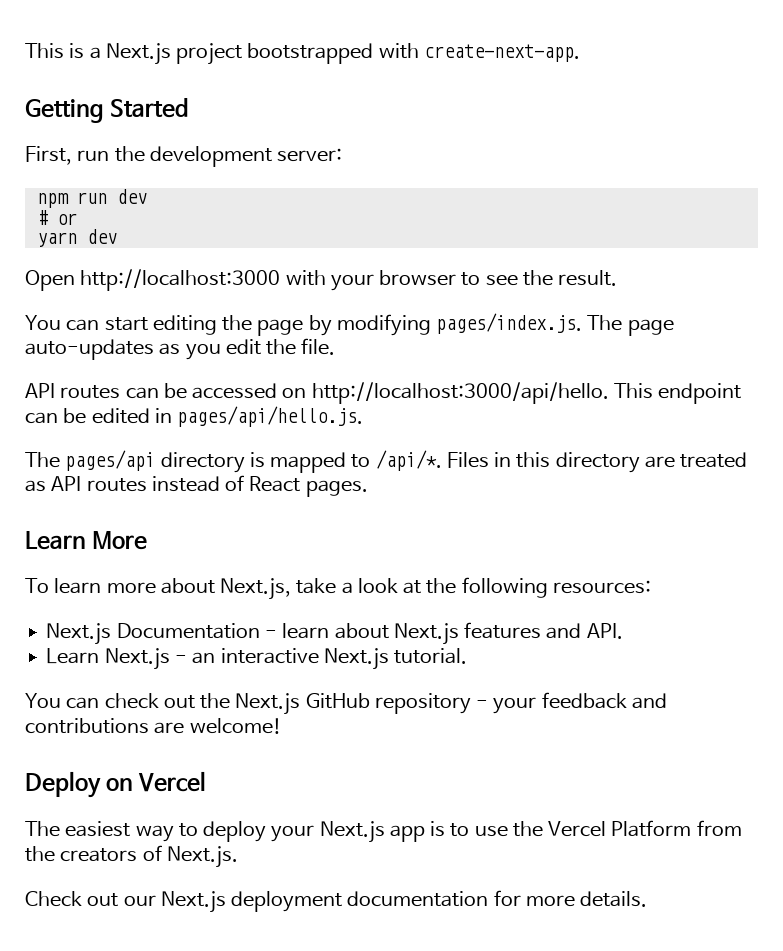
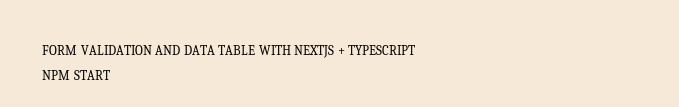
- This is a Next.js project bootstrapped with create-next-app.
- Getting Started
- First, run the development server:
- npm run dev
- # or
- yarn dev
- Open http://localhost:3000 with your browser to see the result.
- You can start editing the page by modifying pages/index.js. The page auto-updates as you edit the file.
- API routes can be accessed on http://localhost:3000/api/hello. This endpoint can be edited in pages/api/hello.js.
- The pages/api directory is mapped to /api/*. Files in this directory are treated as API routes instead of React pages.
- Learn More
- To learn more about Next.js, take a look at the following resources:
- Next.js Documentation - learn about Next.js features and API.
- Learn Next.js - an interactive Next.js tutorial.
- You can check out the Next.js GitHub repository - your feedback and contributions are welcome!
- Deploy on Vercel
- The easiest way to deploy your Next.js app is to use the Vercel Platform from the creators of Next.js.
- Check out our Next.js deployment documentation for more details.
+ FORM VALIDATION AND DATA TABLE WITH NEXTJS + TYPESCRIPT
+ NPM START

